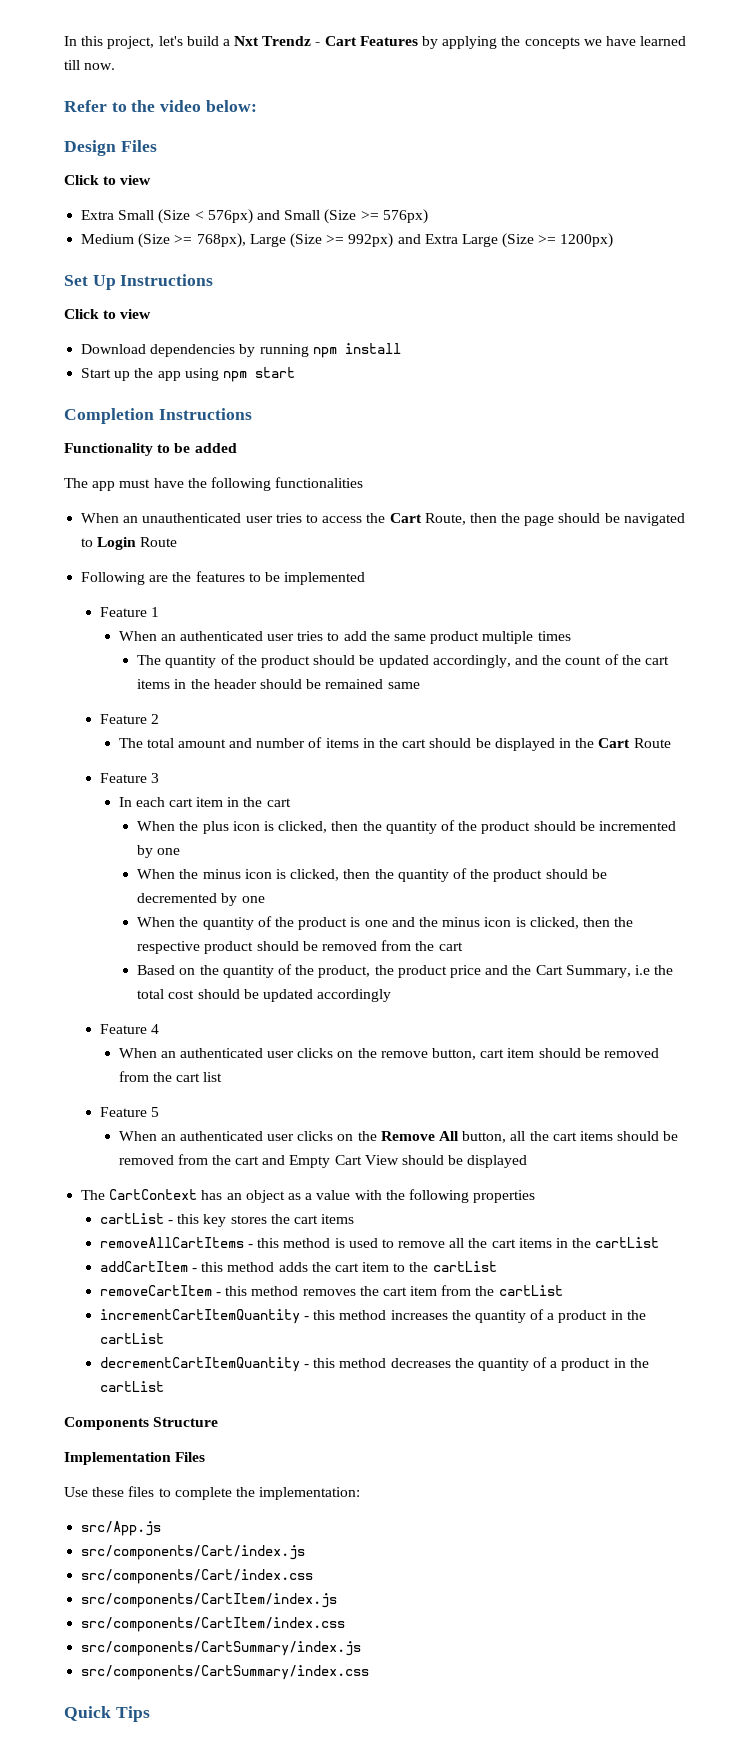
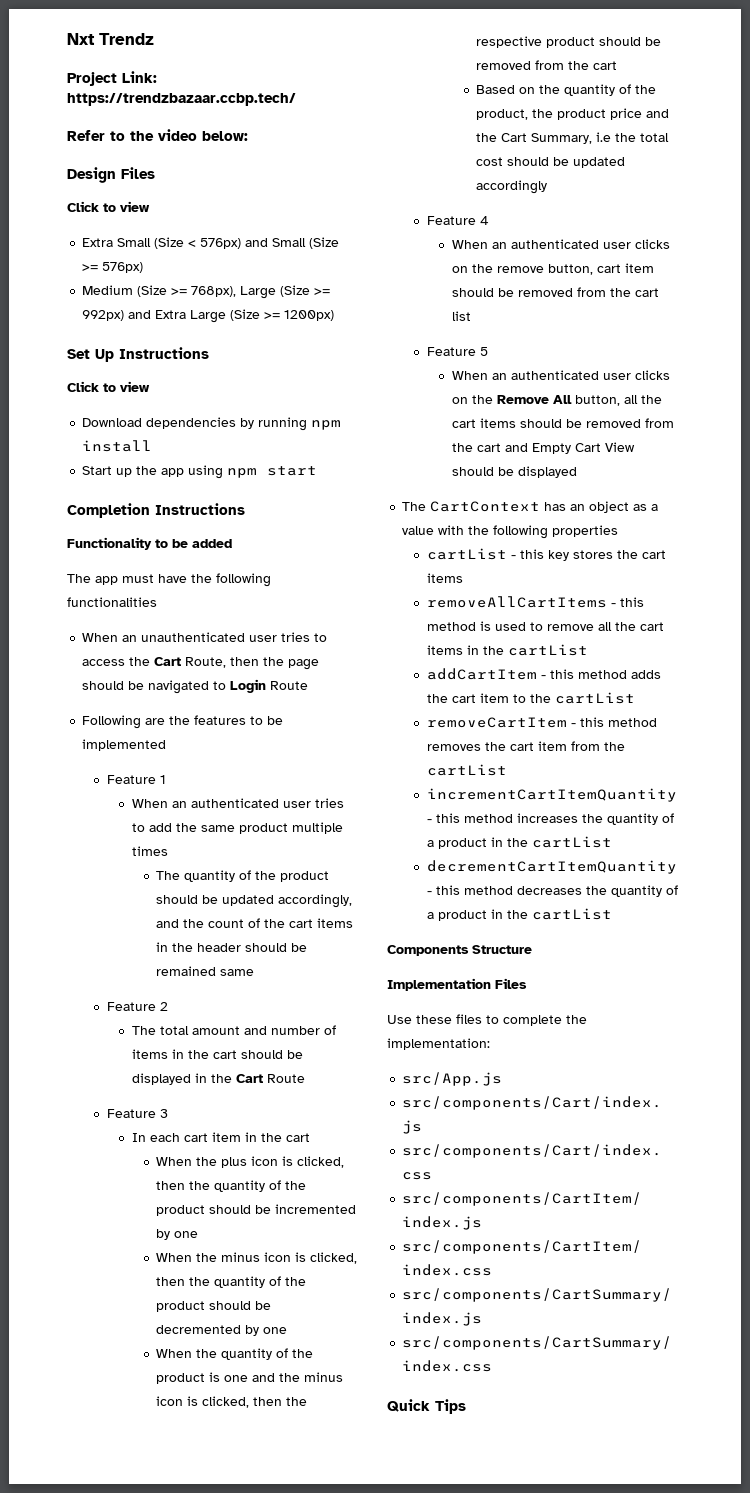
- In this project, let's build a Nxt Trendz - Cart Features by applying the concepts we have learned till now.
+ Nxt Trendz
+ Project Link: https://trendzbazaar.ccbp.tech/

